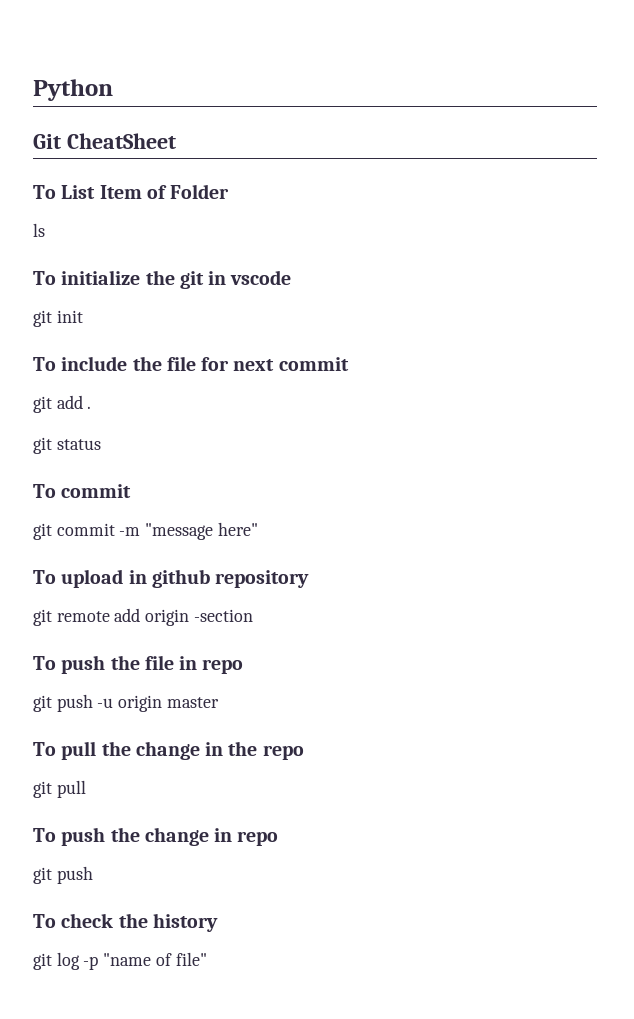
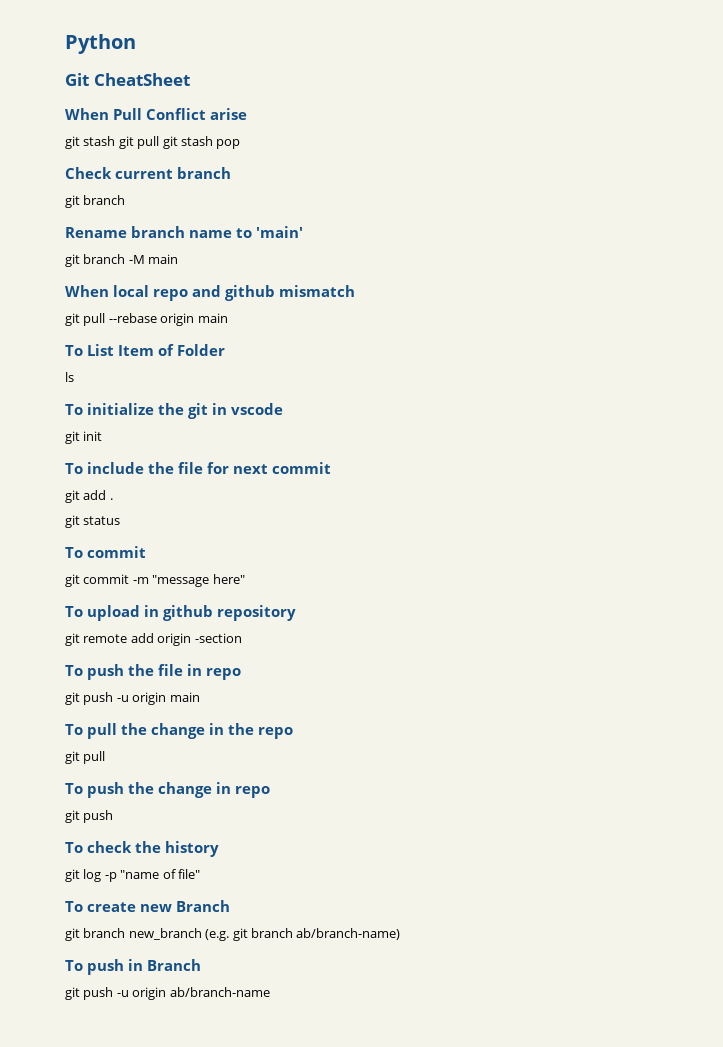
+ When Pull Conflict arise
+ git stash git pull git stash pop
+ Check current branch
+ git branch
+ Rename branch name to 'main'
+ git branch -M main
+ When local repo and github mismatch
+ git pull --rebase origin main
- git push -u origin master
+ git push -u origin main
+ To create new Branch
+ git branch new_branch (e.g. git branch ab/branch-name)
+ To push in Branch
+ git push -u origin ab/branch-name

